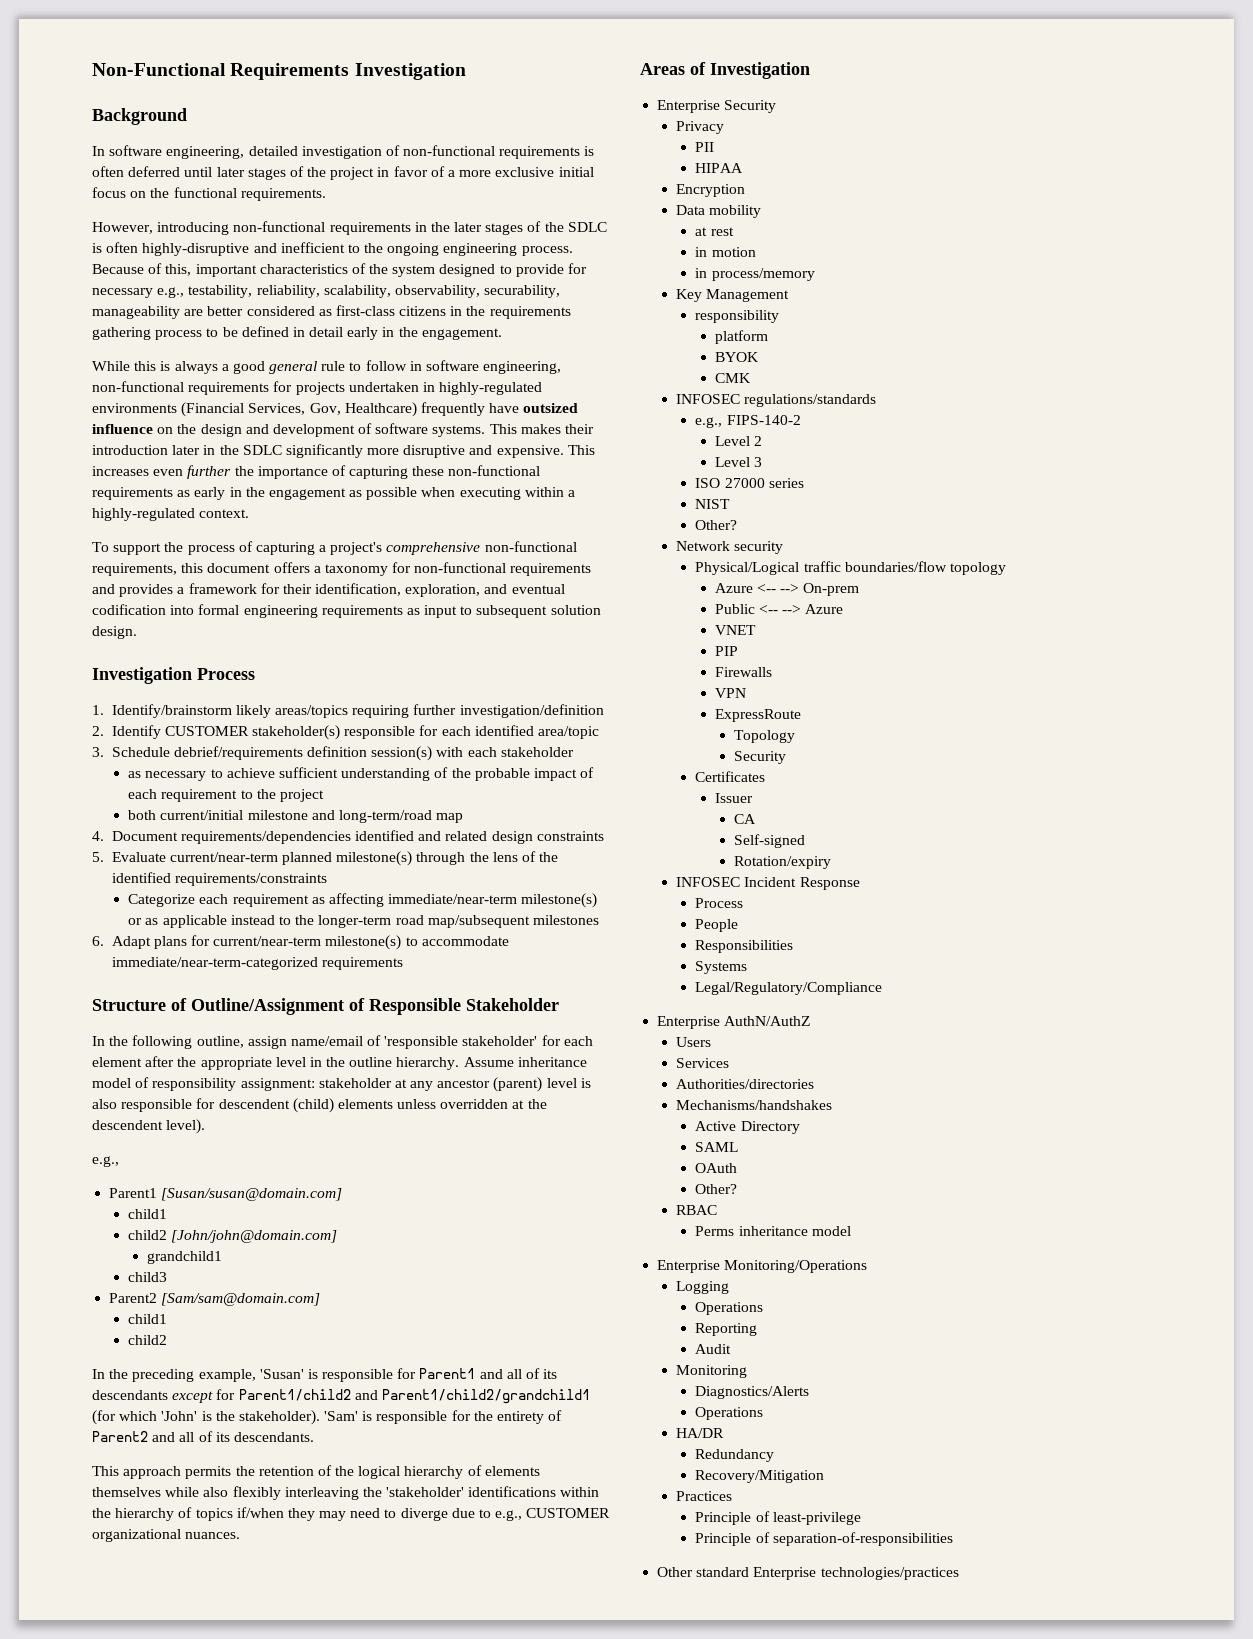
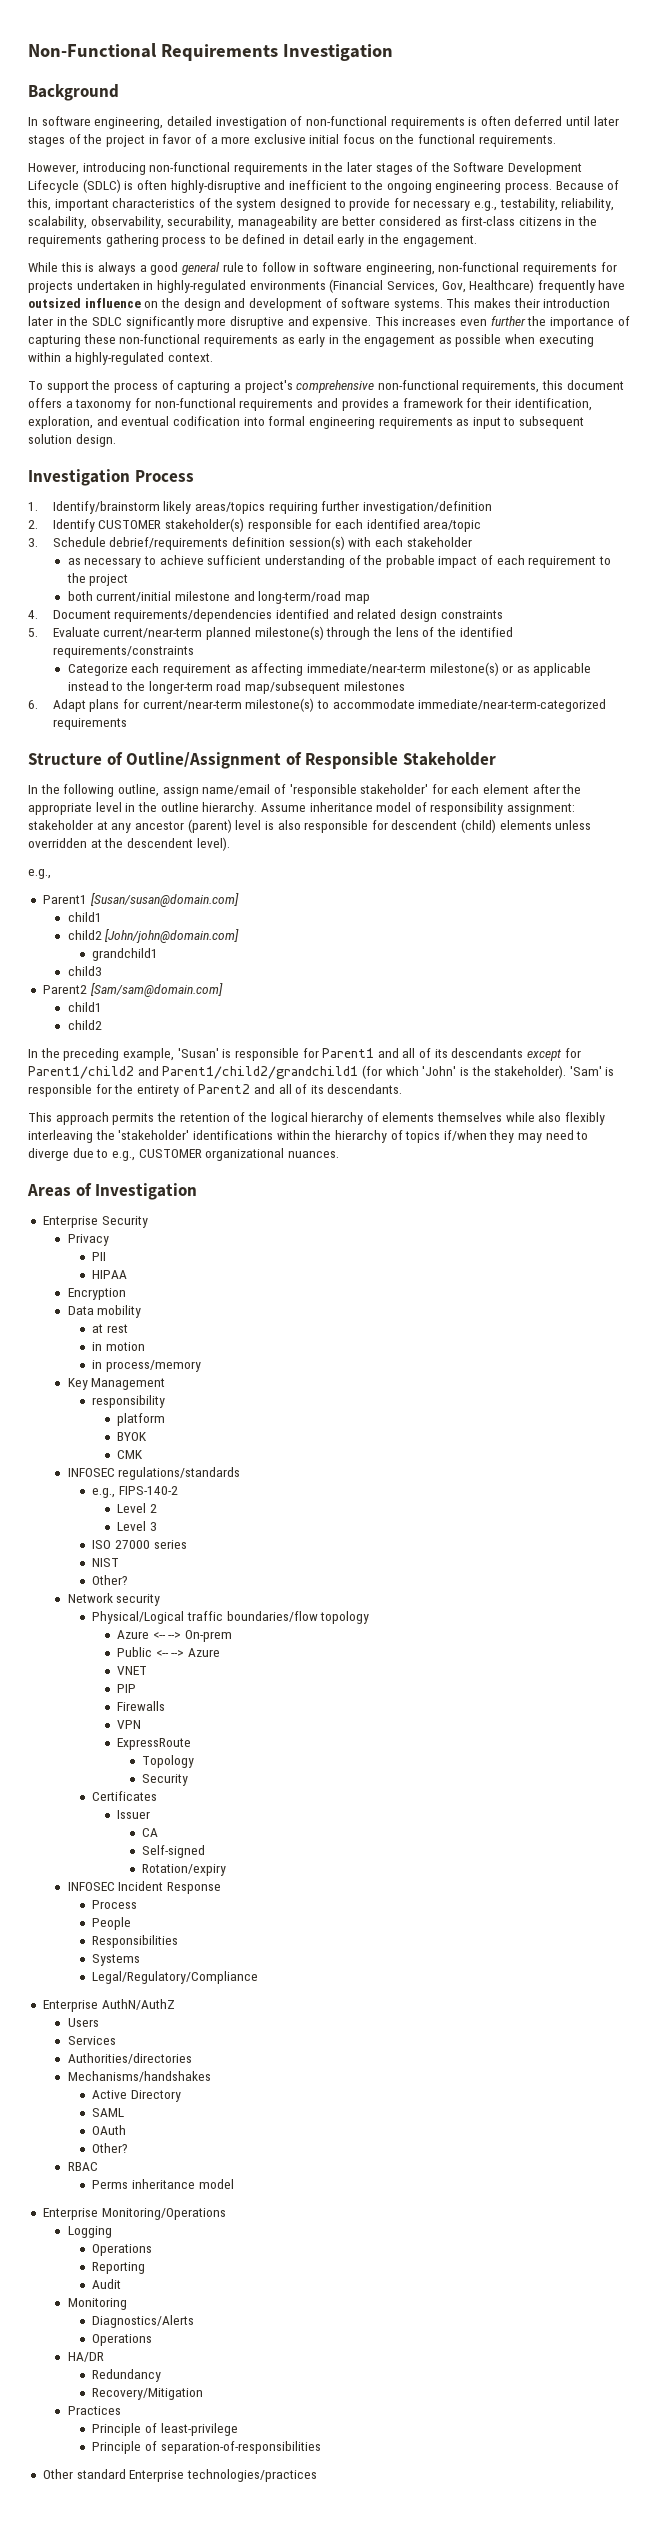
- However, introducing non-functional requirements in the later stages of the SDLC is often highly-disruptive and inefficient to the ongoing engineering process.
+ However, introducing non-functional requirements in the later stages of the Software Development Lifecycle (SDLC) is often highly-disruptive and inefficient to the ongoing engineering process.

